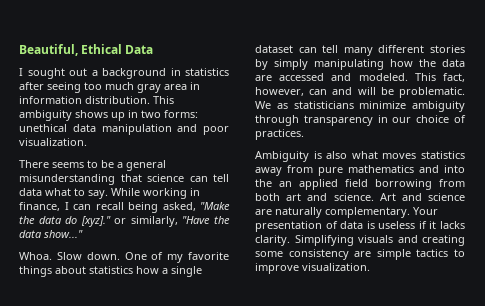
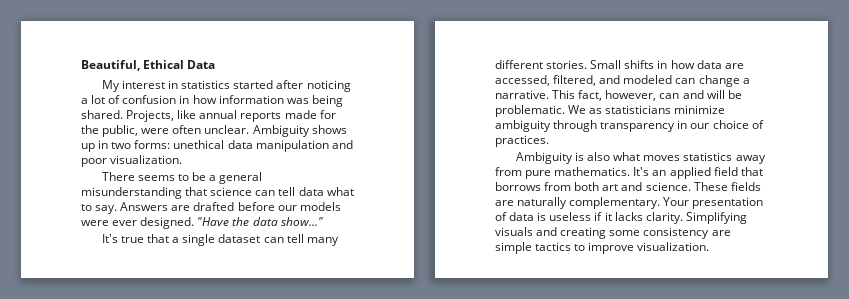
- I sought out a background in statistics after seeing too much gray area in information distribution. This ambiguity shows up in two forms: unethical data manipulation and poor visualization.
+ My interest in statistics started after noticing a lot of confusion in how information was being shared. Projects, like annual reports made for the public, were often unclear. Ambiguity shows up in two forms: unethical data manipulation and poor visualization.
- While working in finance, I can recall being asked, "Make the data do [xyz]." or similarly, "Have the data show..."
- Whoa. Slow down. One of my favorite things about statistics how a single dataset can tell many different stories by simply manipulating how the data are accessed and modeled.
+ Answers are drafted before our models were ever designed. "Have the data show..."
+ It's true that a single dataset can tell many different stories. Small shifts in how data are accessed, filtered, and modeled can change a narrative.
- Ambiguity is also what moves statistics away from pure mathematics and into the an applied field borrowing from both art and science.
+ Ambiguity is also what moves statistics away from pure mathematics. It's an applied field that borrows from both art and science.
- Art and science are naturally complementary.
+ These fields are naturally complementary.

